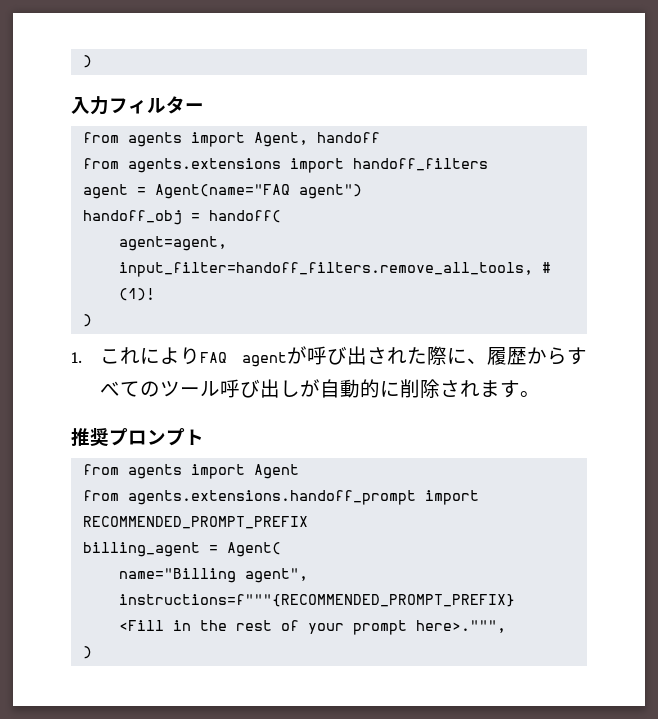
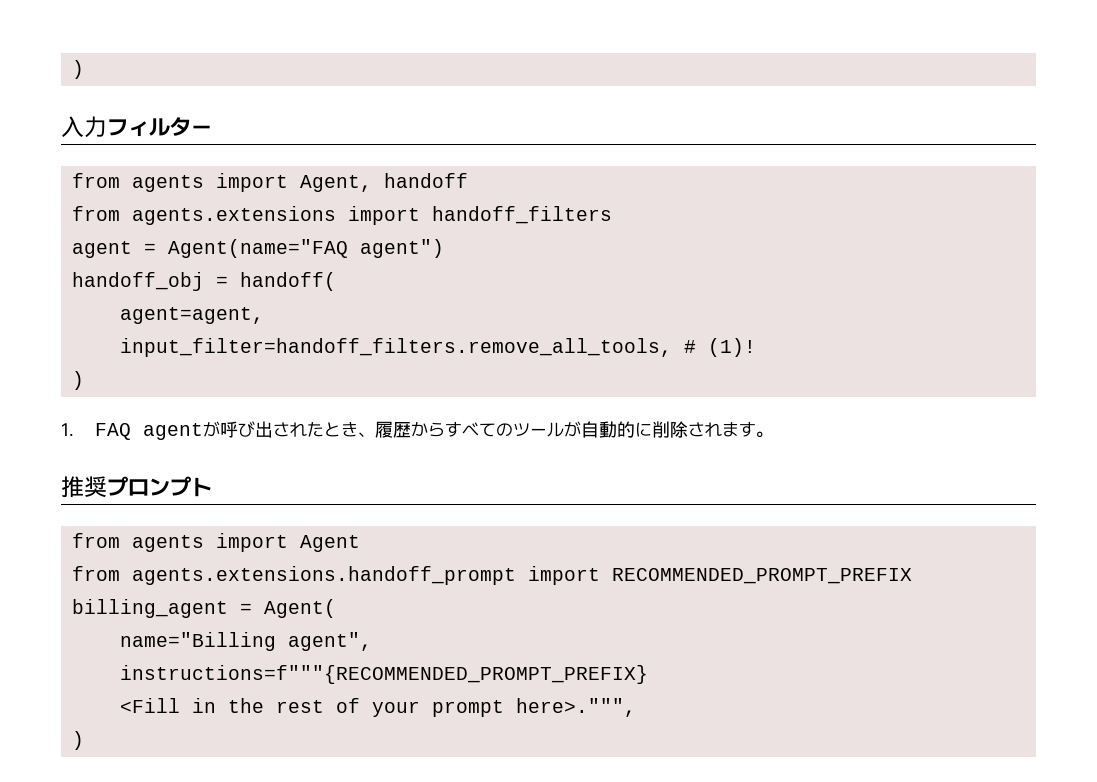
- 1.これによりFAQ agentが呼び出された際に、履歴からすべてのツール呼び出しが自動的に削除されます。
+ 1. FAQ agentが呼び出されたとき、履歴からすべてのツールが自動的に削除されます。

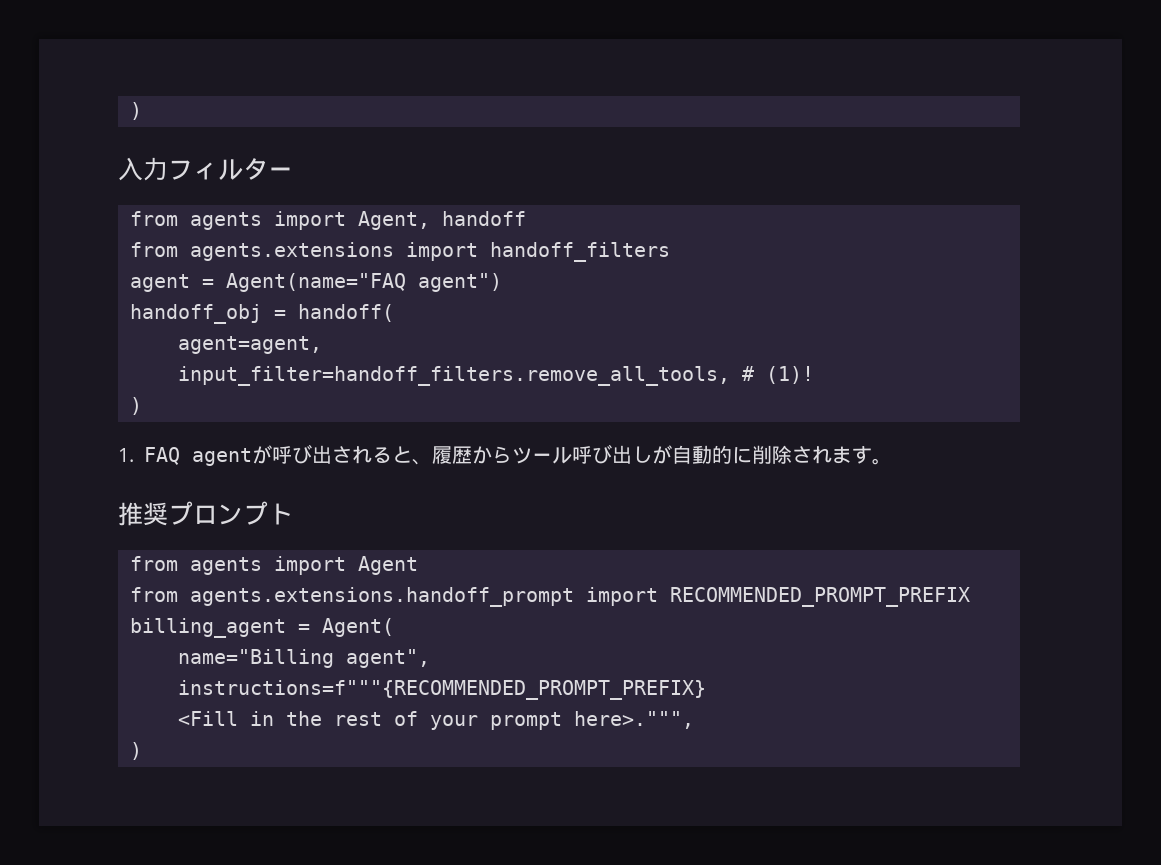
- 1. FAQ agentが呼び出されたとき、履歴からすべてのツールが自動的に削除されます。
+ 1. FAQ agentが呼び出されると、履歴からツール呼び出しが自動的に削除されます。

